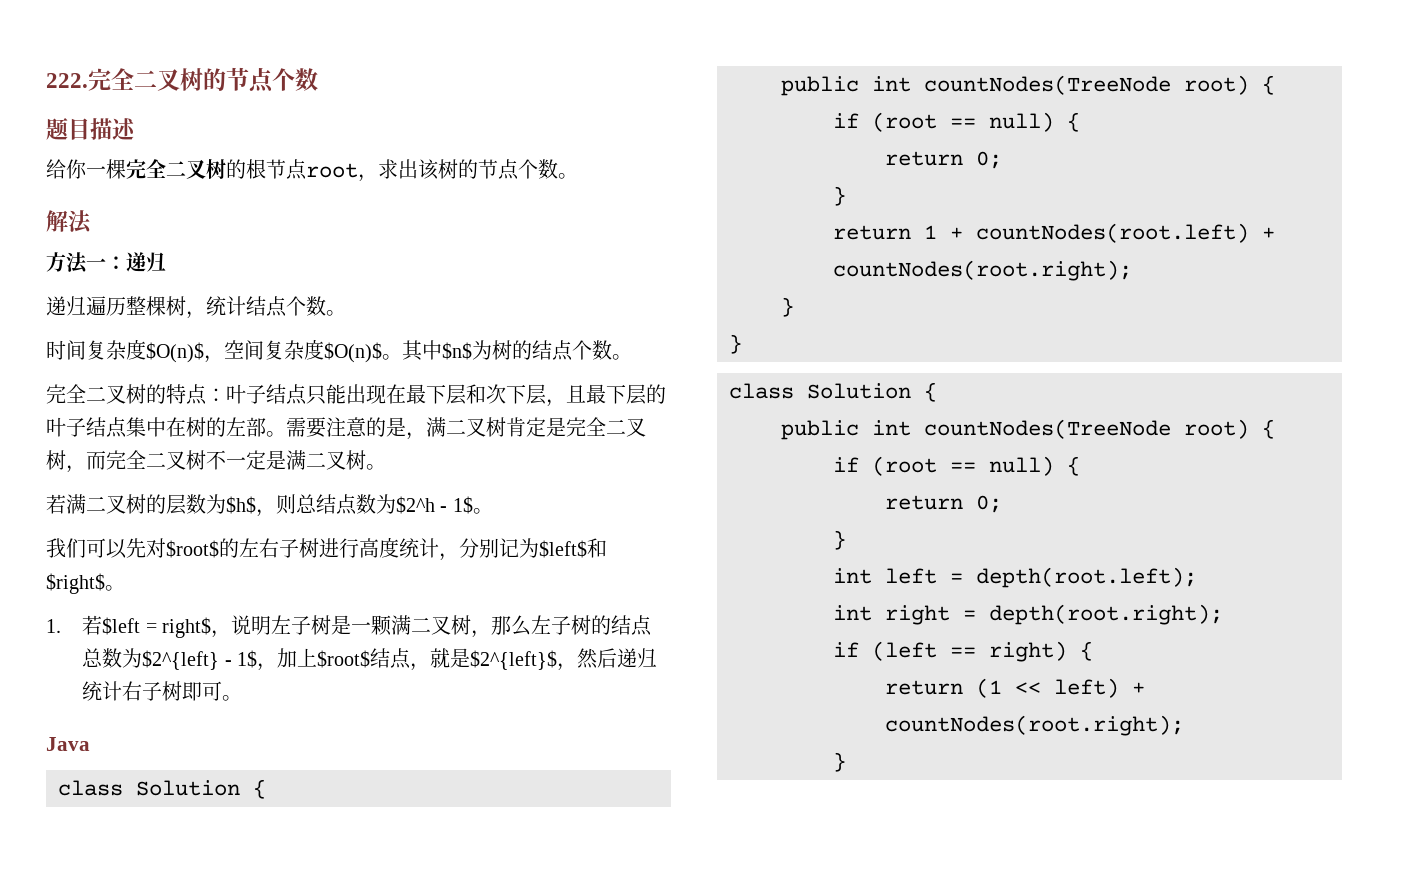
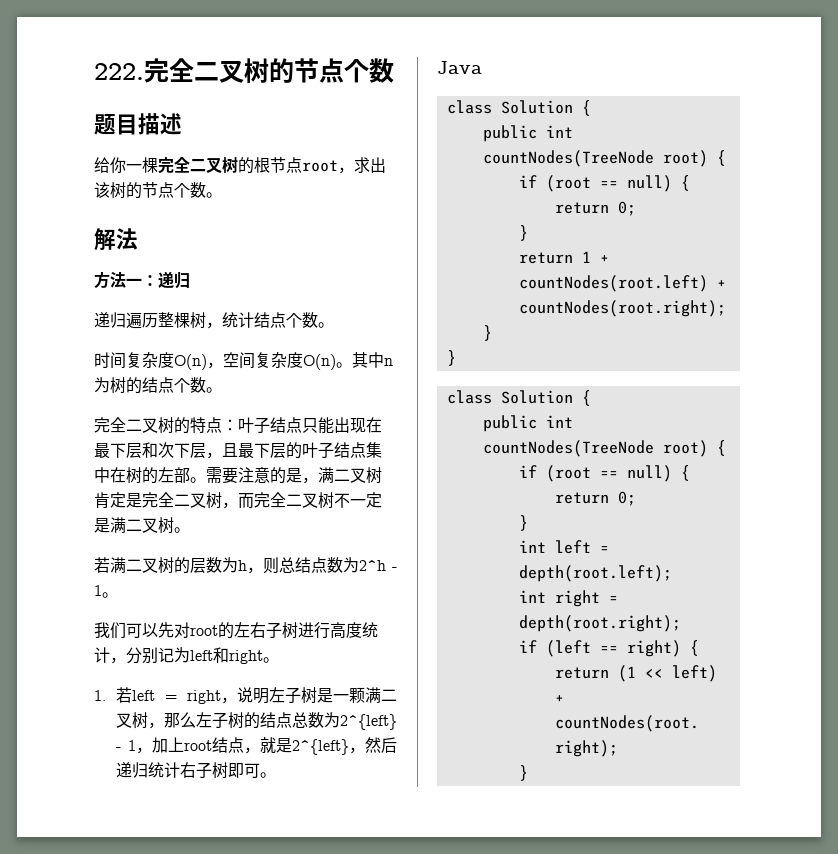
- 时间复杂度$O(n)$，空间复杂度$O(n)$。其中$n$为树的结点个数。
+ 时间复杂度O(n)，空间复杂度O(n)。其中n为树的结点个数。
- 若满二叉树的层数为$h$，则总结点数为$2^h - 1$。
+ 若满二叉树的层数为h，则总结点数为2^h - 1。
- 我们可以先对$root$的左右子树进行高度统计，分别记为$left$和$right$。
+ 我们可以先对root的左右子树进行高度统计，分别记为left和right。
- 1.若$left = right$，说明左子树是一颗满二叉树，那么左子树的结点总数为$2^{left} - 1$，加上$root$结点，就是$2^{left}$，然后递归统计右子树即可。
+ 1.若left = right，说明左子树是一颗满二叉树，那么左子树的结点总数为2^{left} - 1，加上root结点，就是2^{left}，然后递归统计右子树即可。

